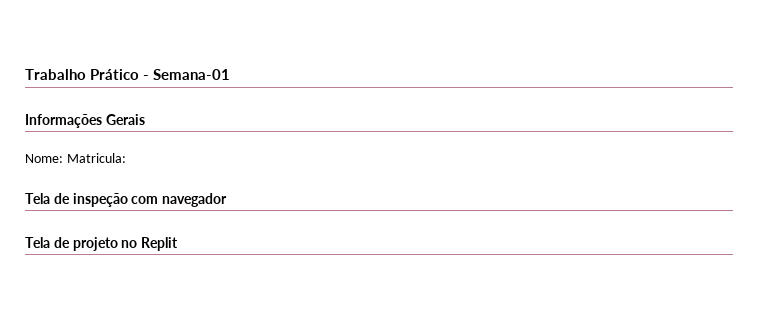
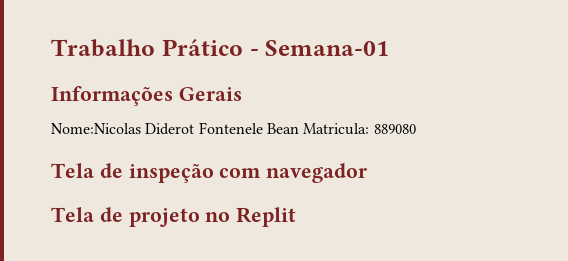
- Nome: Matricula:
+ Nome:Nicolas Diderot Fontenele Bean Matricula: 889080

